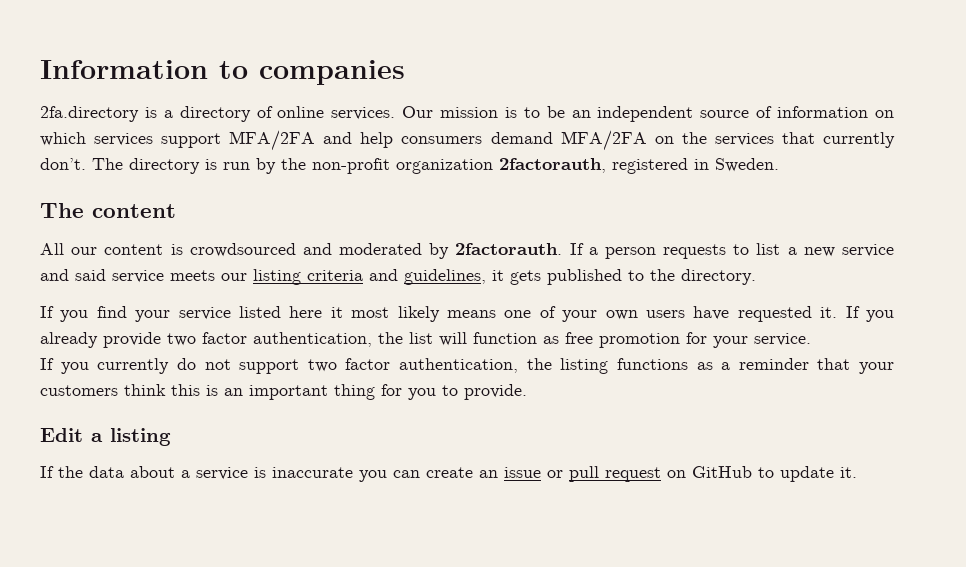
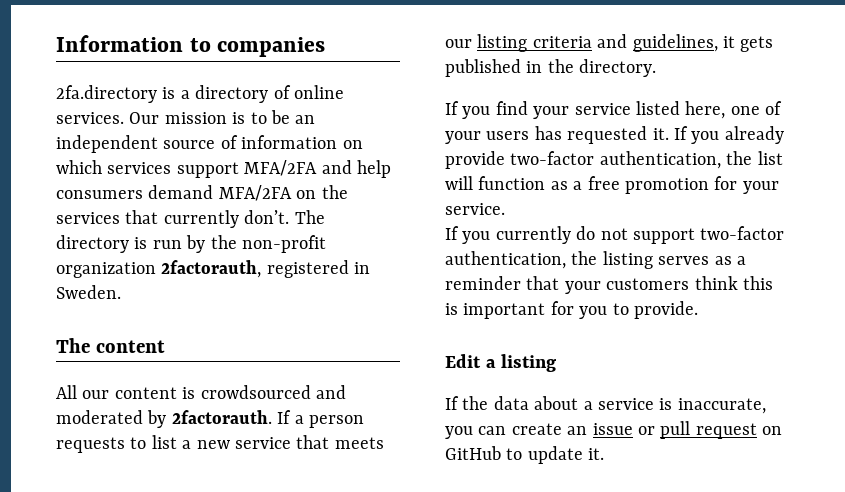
- If a person requests to list a new service and said service meets our listing criteria and guidelines, it gets published to the directory.
+ If a person requests to list a new service that meets our listing criteria and guidelines, it gets published in the directory.
- If you find your service listed here it most likely means one of your own users have requested it.
+ If you find your service listed here, one of your users has requested it.
- If you already provide two factor authentication, the list will function as free promotion for your service.
+ If you already provide two-factor authentication, the list will function as a free promotion for your service.
- If you currently do not support two factor authentication, the listing functions as a reminder that your customers think this is an important thing for you to provide.
+ If you currently do not support two-factor authentication, the listing serves as a reminder that your customers think this is important for you to provide.
- If the data about a service is inaccurate you can create an issue or pull request on GitHub to update it.
+ If the data about a service is inaccurate, you can create an issue or pull request on GitHub to update it.

